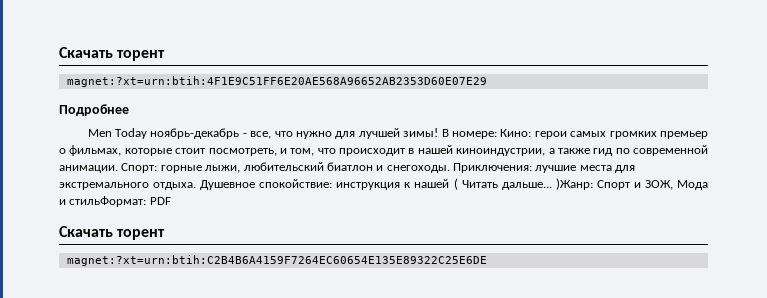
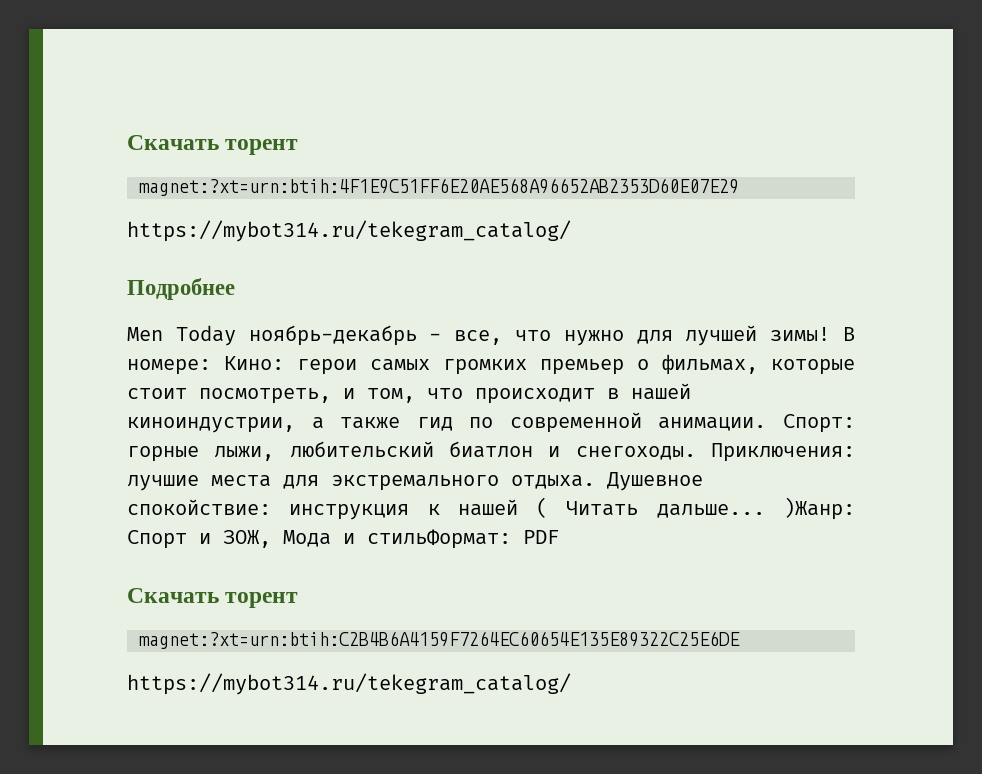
  magnet:?xt=urn:btih:4F1E9C51FF6E20AE568A96652AB2353D60E07E29
+ https://mybot314.ru/tekegram_catalog/
  magnet:?xt=urn:btih:C2B4B6A4159F7264EC60654E135E89322C25E6DE
+ https://mybot314.ru/tekegram_catalog/

